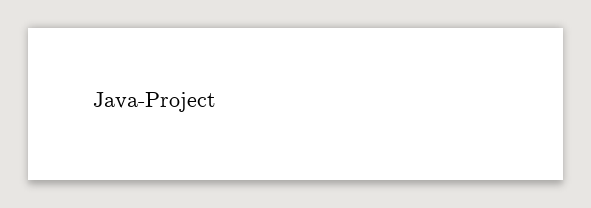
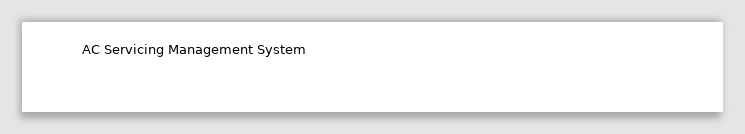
- Java-Project
+ AC Servicing Management System

